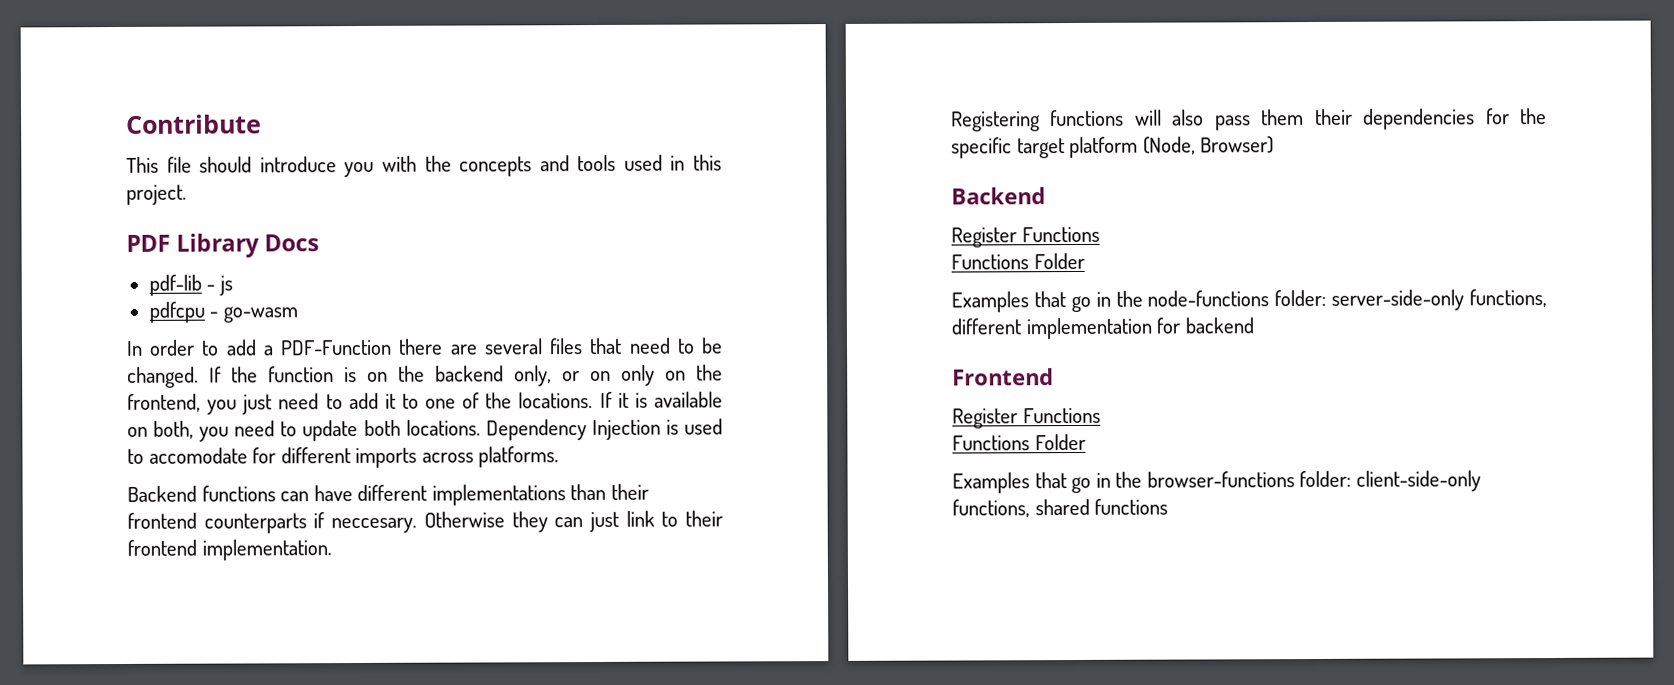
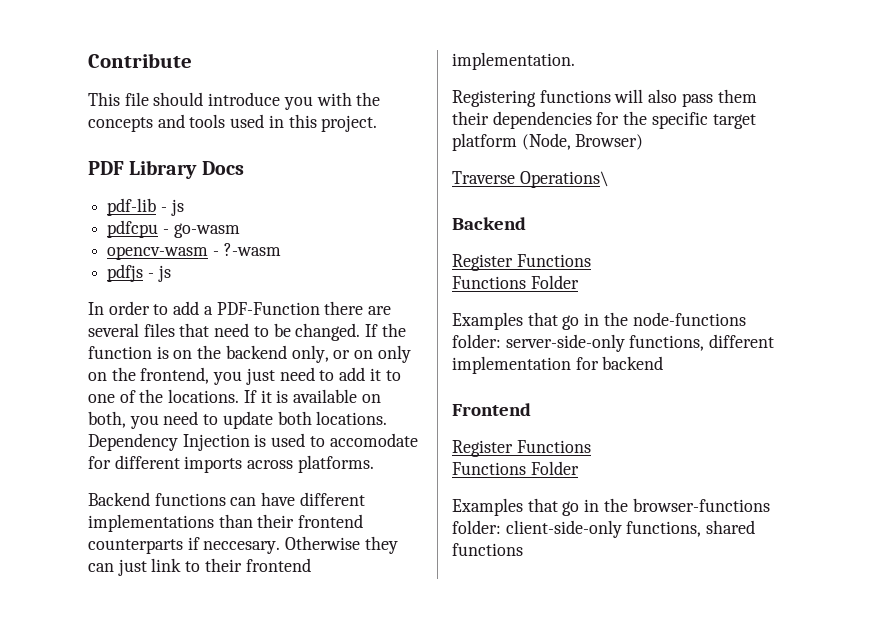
+ opencv-wasm - ?-wasm
+ pdfjs - js
+ Traverse Operations\

